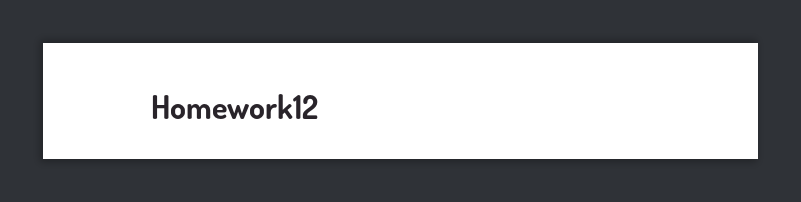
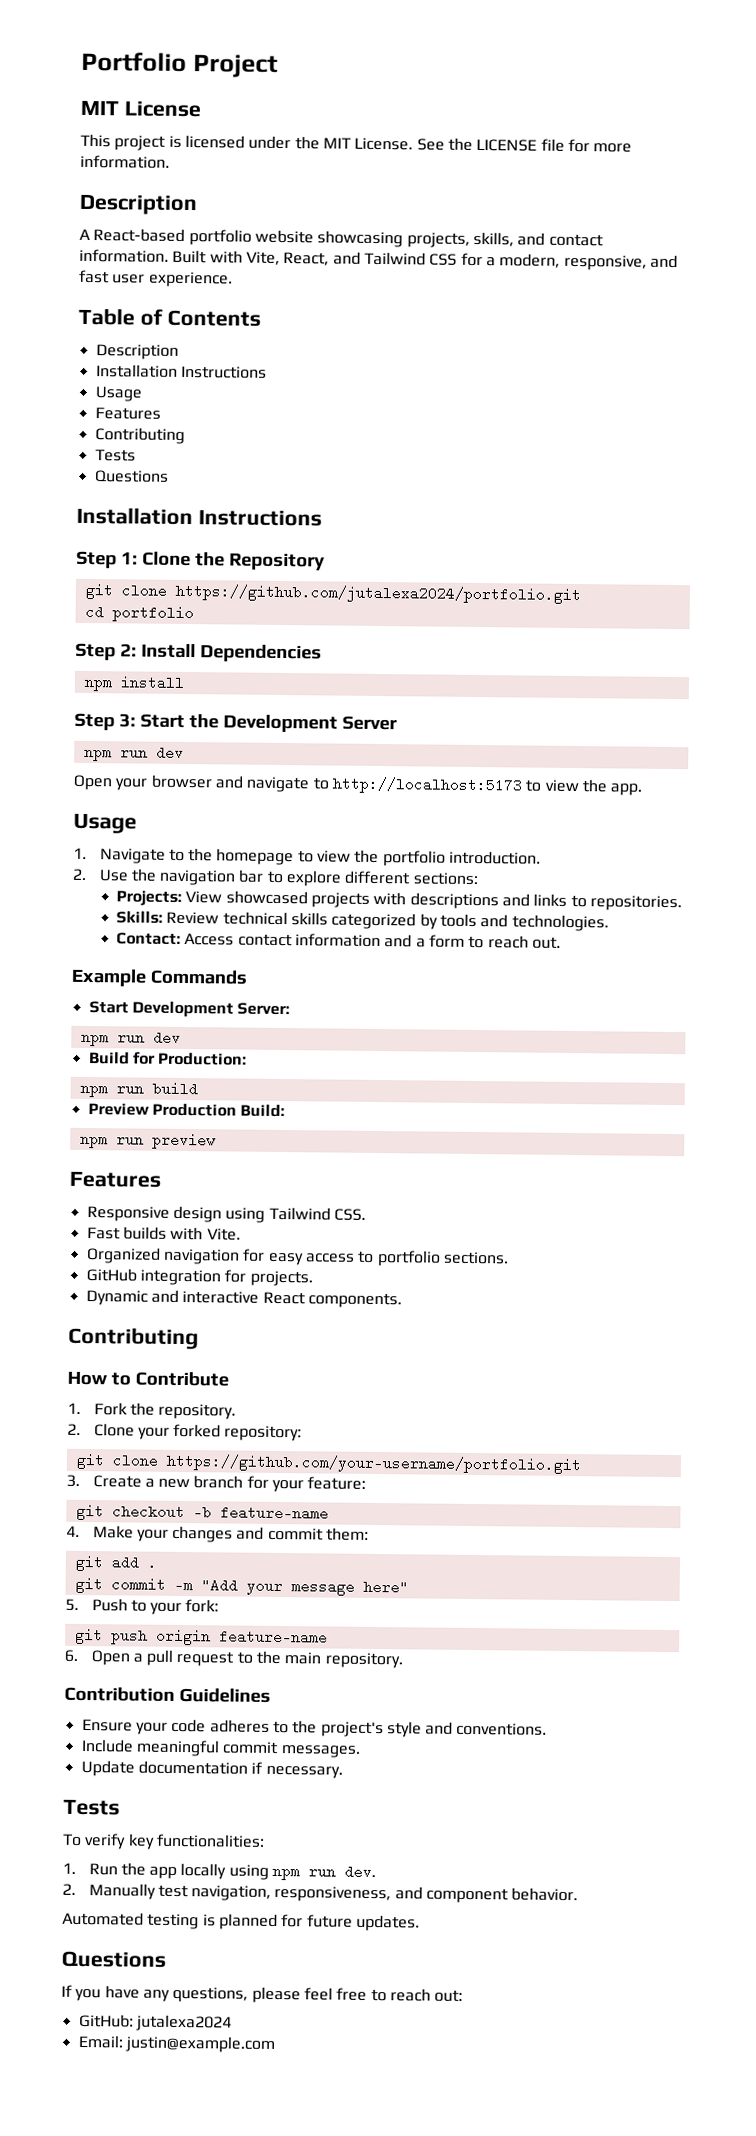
- Homework12
+ Portfolio Project
+ MIT License
+ This project is licensed under the MIT License. See the LICENSE file for more information.
+ Description
+ A React-based portfolio website showcasing projects, skills, and contact information. Built with Vite, React, and Tailwind CSS for a modern, responsive, and fast user experience.
+ Table of Contents
+ Description
+ Installation Instructions
+ Usage
+ Features
+ Contributing
+ Tests
+ Questions
+ Installation Instructions
+ Step 1: Clone the Repository
+ git clone https://github.com/jutalexa2024/portfolio.git
+ cd portfolio
+ Step 2: Install Dependencies
+ npm install
+ Step 3: Start the Development Server
+ npm run dev
+ Open your browser and navigate to http://localhost:5173 to view the app.
+ Usage
+ 1. Navigate to the homepage to view the portfolio introduction.
+ 2. Use the navigation bar to explore different sections:
+ Projects: View showcased projects with descriptions and links to repositories.
+ Skills: Review technical skills categorized by tools and technologies.
+ Contact: Access contact information and a form to reach out.
+ Example Commands
+ Start Development Server:
+ npm run dev
+ Build for Production:
+ npm run build
+ Preview Production Build:
+ npm run preview
+ Features
+ Responsive design using Tailwind CSS.
+ Fast builds with Vite.
+ Organized navigation for easy access to portfolio sections.
+ GitHub integration for projects.
+ Dynamic and interactive React components.
+ Contributing
+ How to Contribute
+ 1. Fork the repository.
+ 2. Clone your forked repository:
+ git clone https://github.com/your-username/portfolio.git
+ 3. Create a new branch for your feature:
+ git checkout -b feature-name
+ 4. Make your changes and commit them:
+ git add .
+ git commit -m "Add your message here"
+ 5. Push to your fork:
+ git push origin feature-name
+ 6. Open a pull request to the main repository.
+ Contribution Guidelines
+ Ensure your code adheres to the project's style and conventions.
+ Include meaningful commit messages.
+ Update documentation if necessary.
+ Tests
+ To verify key functionalities:
+ 1. Run the app locally using npm run dev.
+ 2. Manually test navigation, responsiveness, and component behavior.
+ Automated testing is planned for future updates.
+ Questions
+ If you have any questions, please feel free to reach out:
+ GitHub: jutalexa2024
+ Email: justin@example.com

